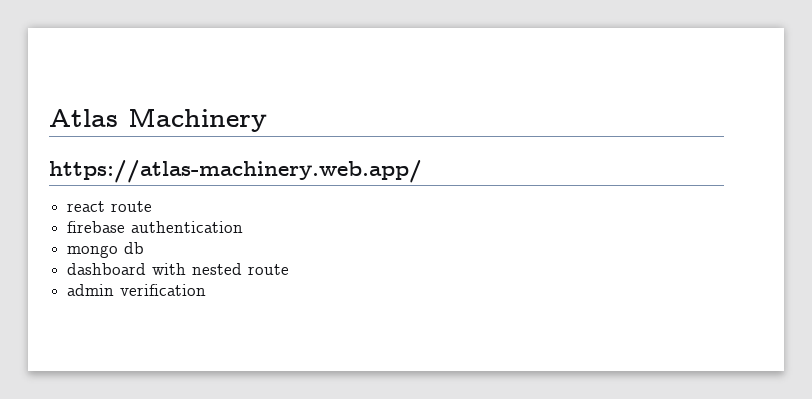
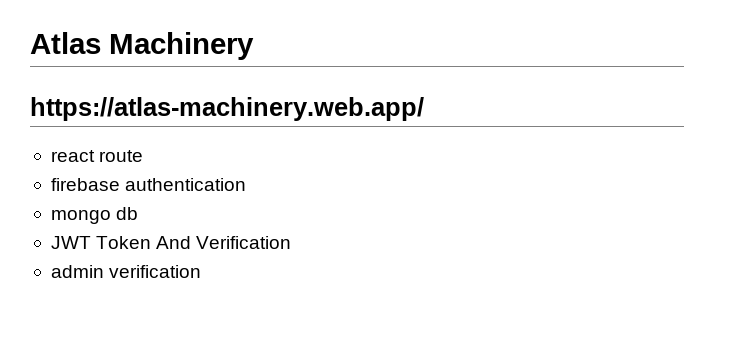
- dashboard with nested route
+ JWT Token And Verification

